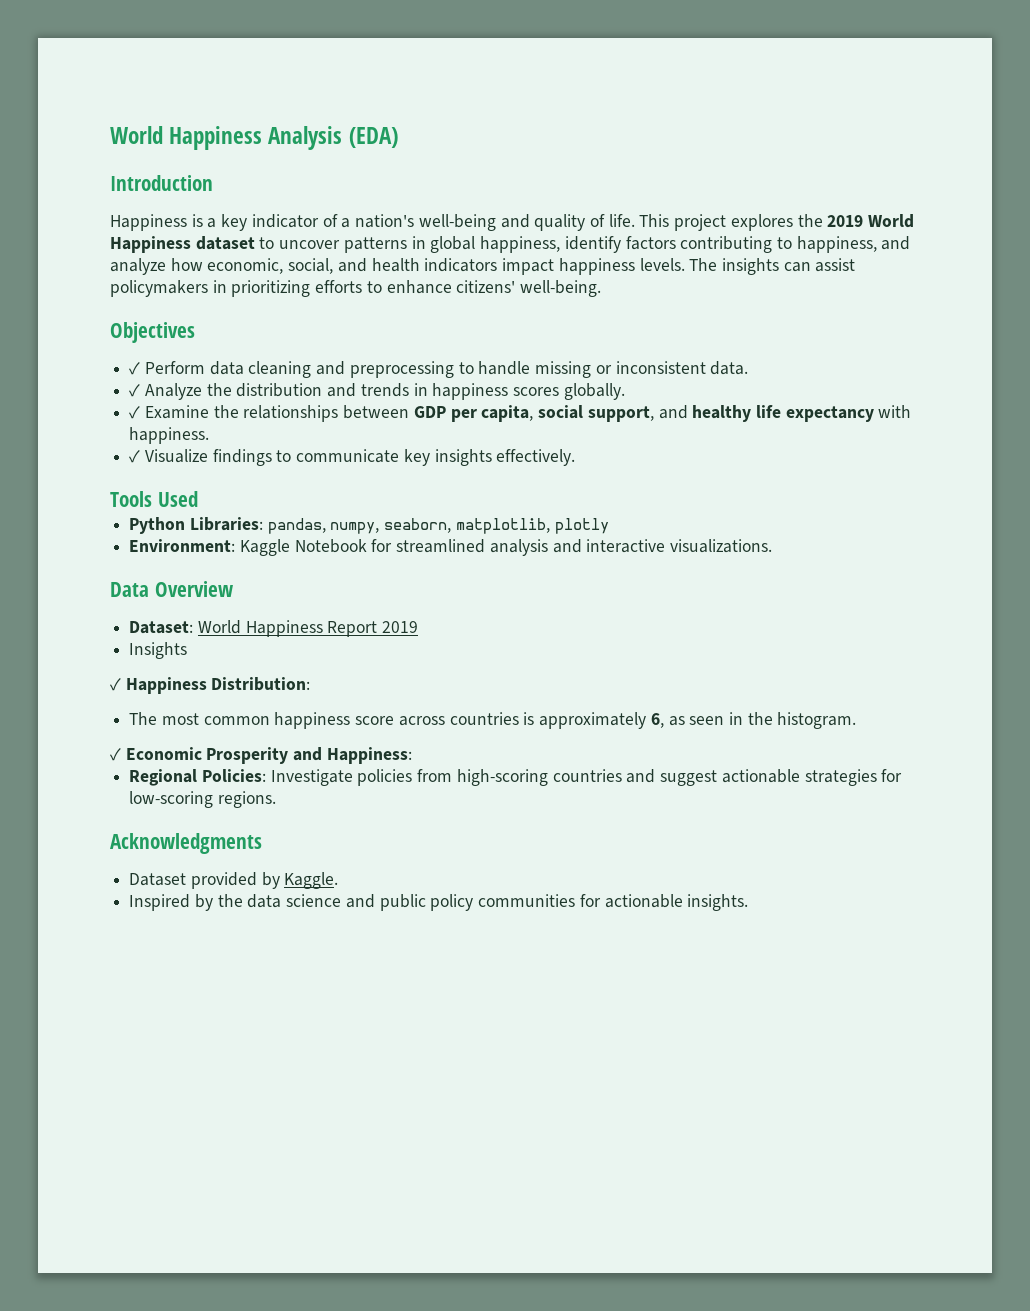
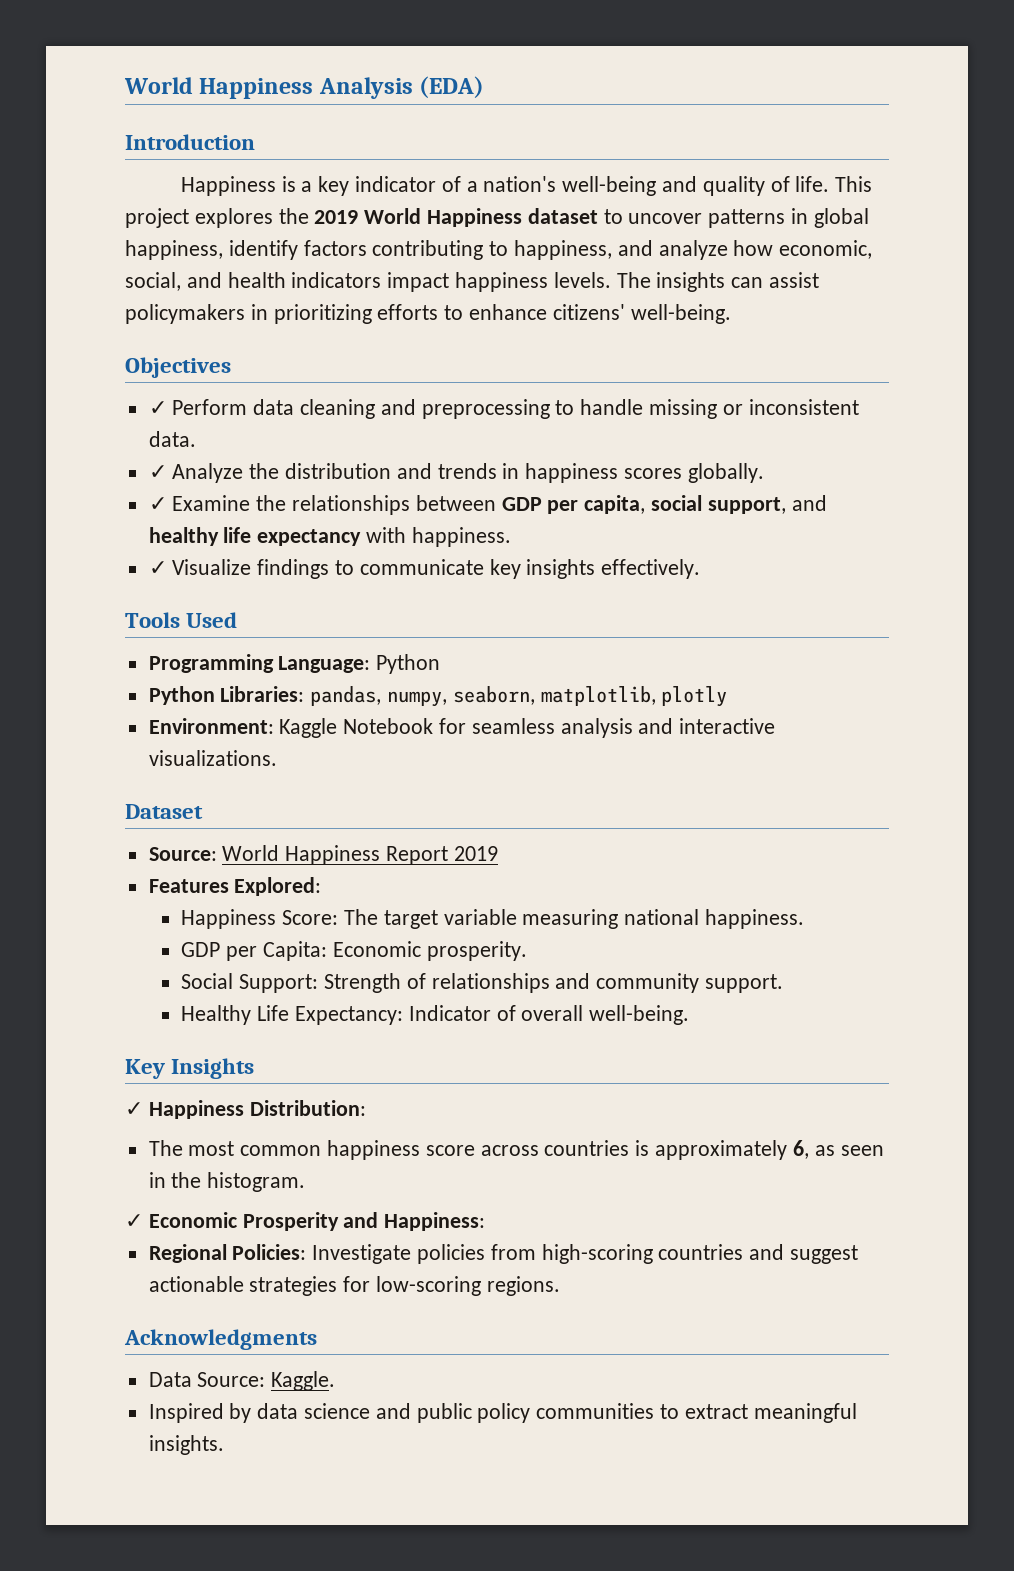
+ Programming Language: Python
- Environment: Kaggle Notebook for streamlined analysis and interactive visualizations.
+ Environment: Kaggle Notebook for seamless analysis and interactive visualizations.
- Data Overview
- Dataset: World Happiness Report 2019
+ Dataset
+ Source: World Happiness Report 2019
- Insights
+ Features Explored:
+ Happiness Score: The target variable measuring national happiness.
+ GDP per Capita: Economic prosperity.
+ Social Support: Strength of relationships and community support.
+ Healthy Life Expectancy: Indicator of overall well-being.
+ Key Insights
- Dataset provided by Kaggle.
+ Data Source: Kaggle.
- Inspired by the data science and public policy communities for actionable insights.
+ Inspired by data science and public policy communities to extract meaningful insights.

